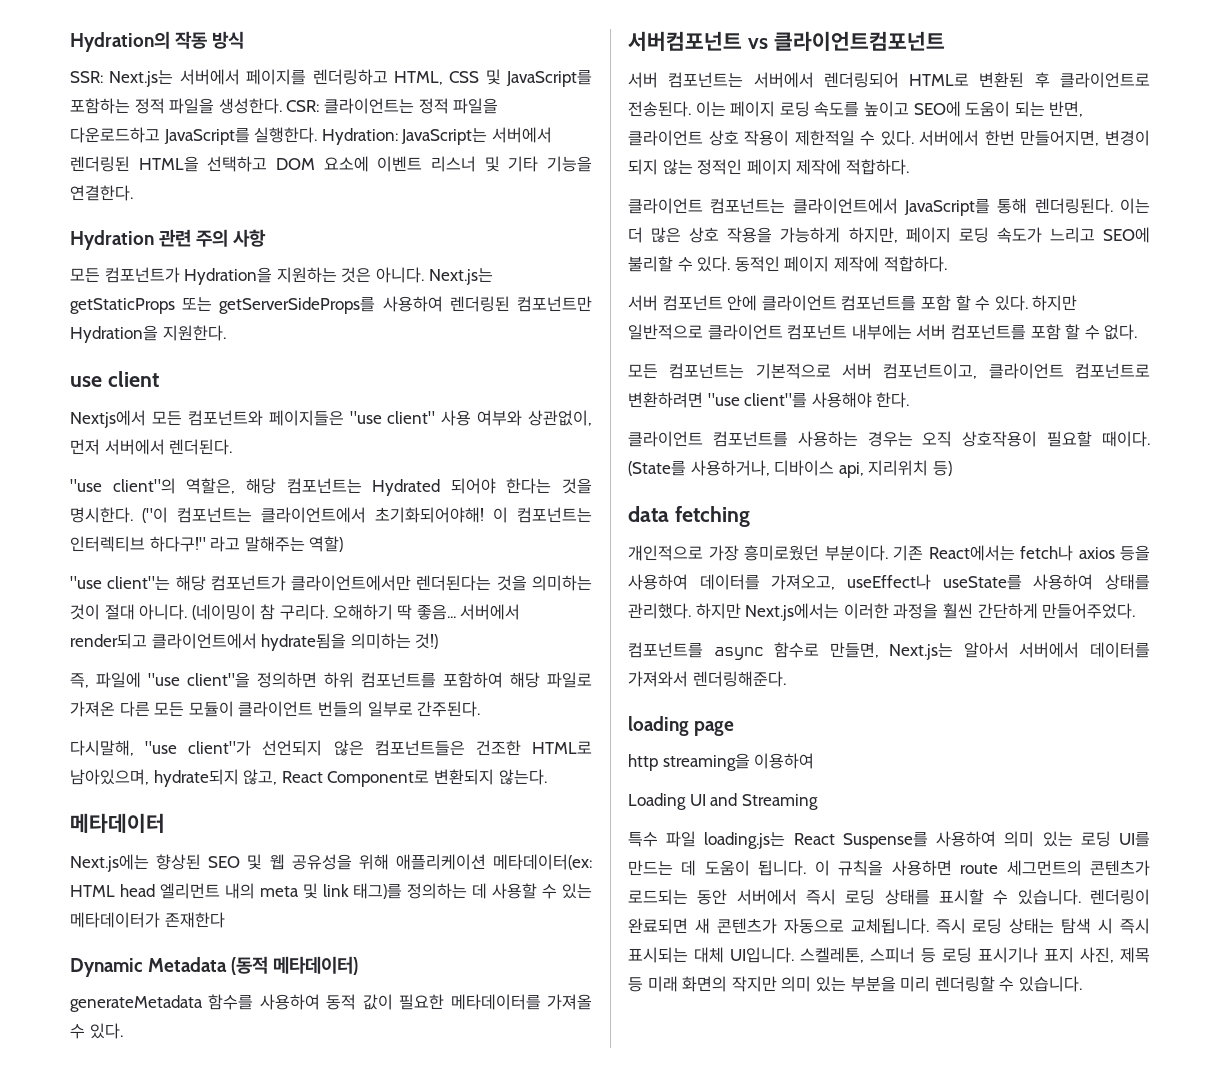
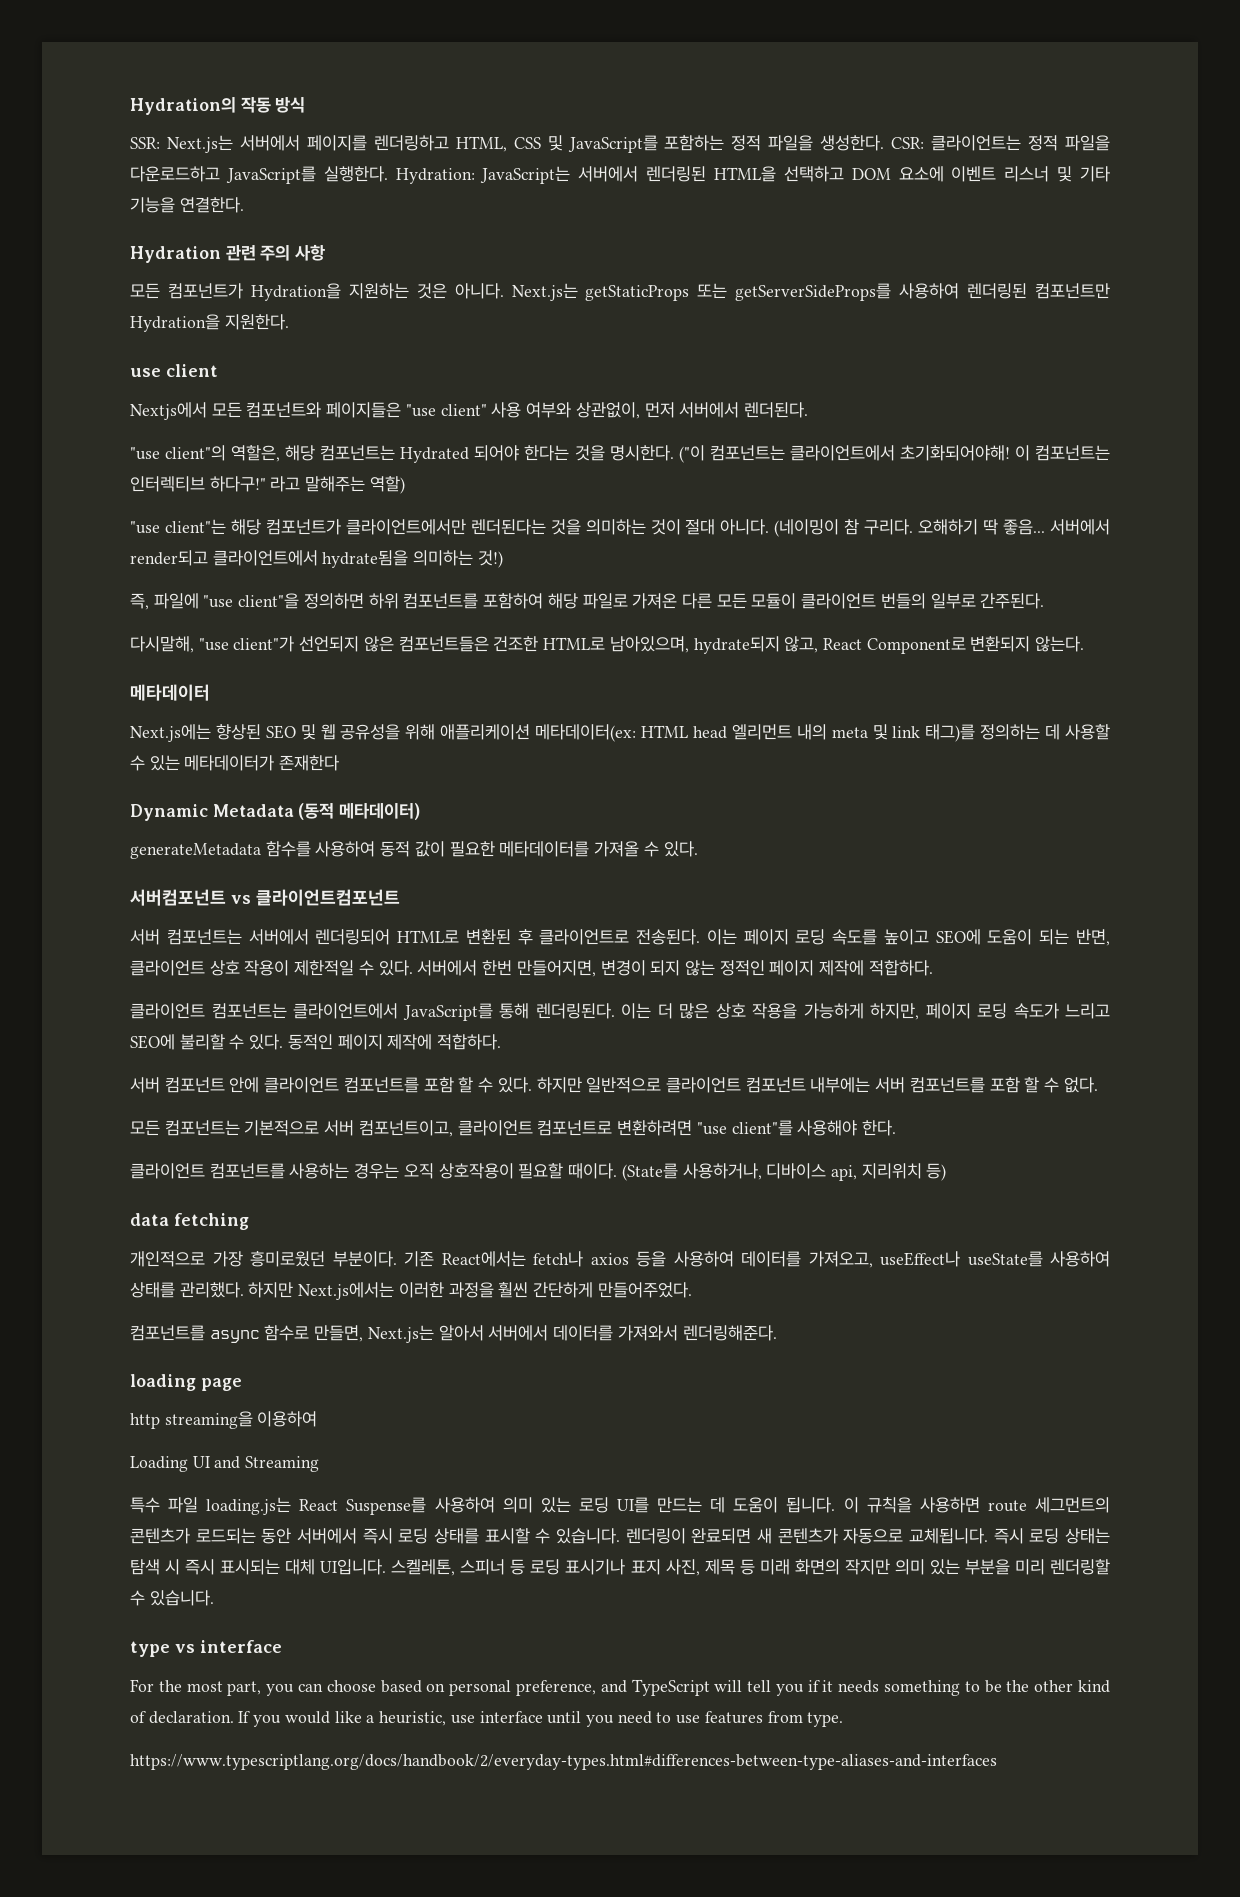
+ type vs interface
+ For the most part, you can choose based on personal preference, and TypeScript will tell you if it needs something to be the other kind of declaration. If you would like a heuristic, use interface until you need to use features from type.
+ https://www.typescriptlang.org/docs/handbook/2/everyday-types.html#differences-between-type-aliases-and-interfaces

